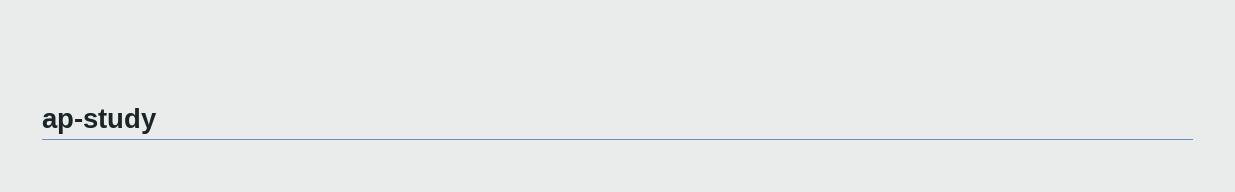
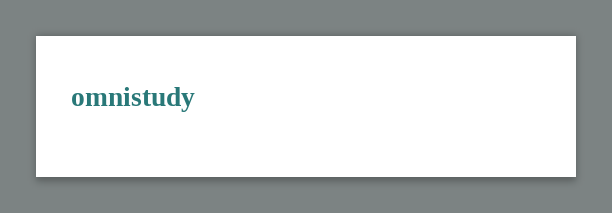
- ap-study
+ omnistudy

